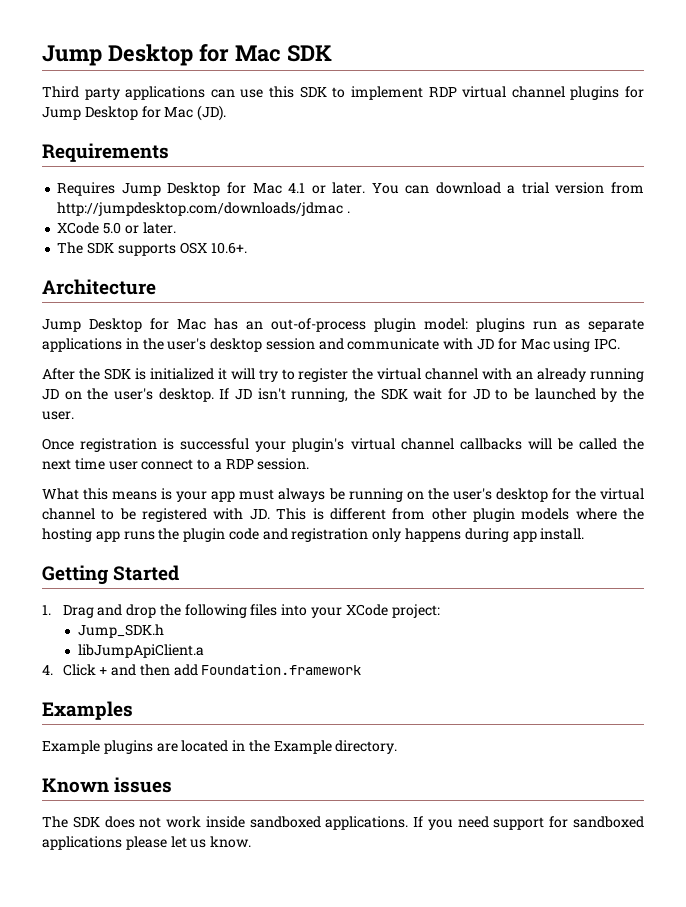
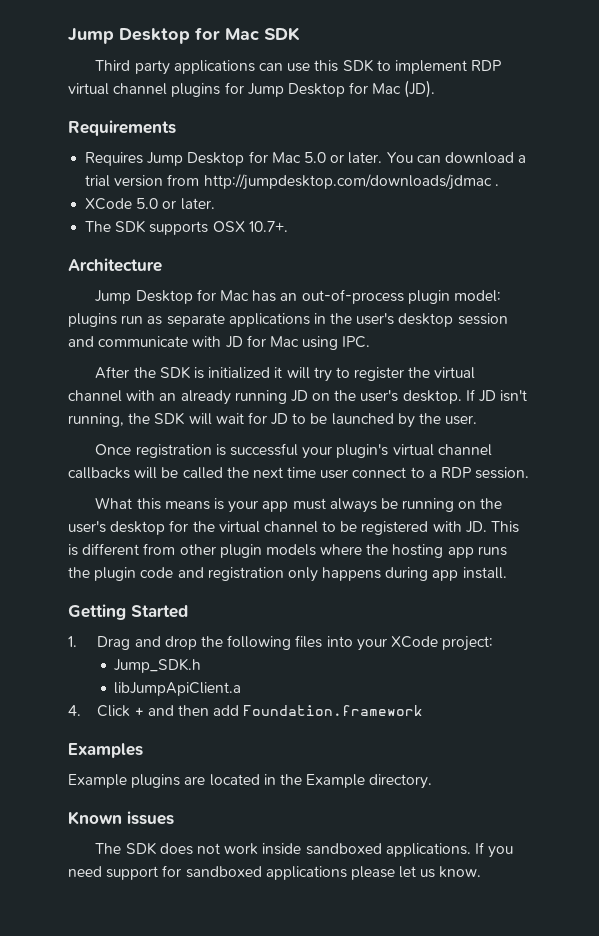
- Requires Jump Desktop for Mac 4.1 or later.
+ Requires Jump Desktop for Mac 5.0 or later.
- The SDK supports OSX 10.6+.
+ The SDK supports OSX 10.7+.
- If JD isn't running, the SDK wait for JD to be launched by the user.
+ If JD isn't running, the SDK will wait for JD to be launched by the user.

